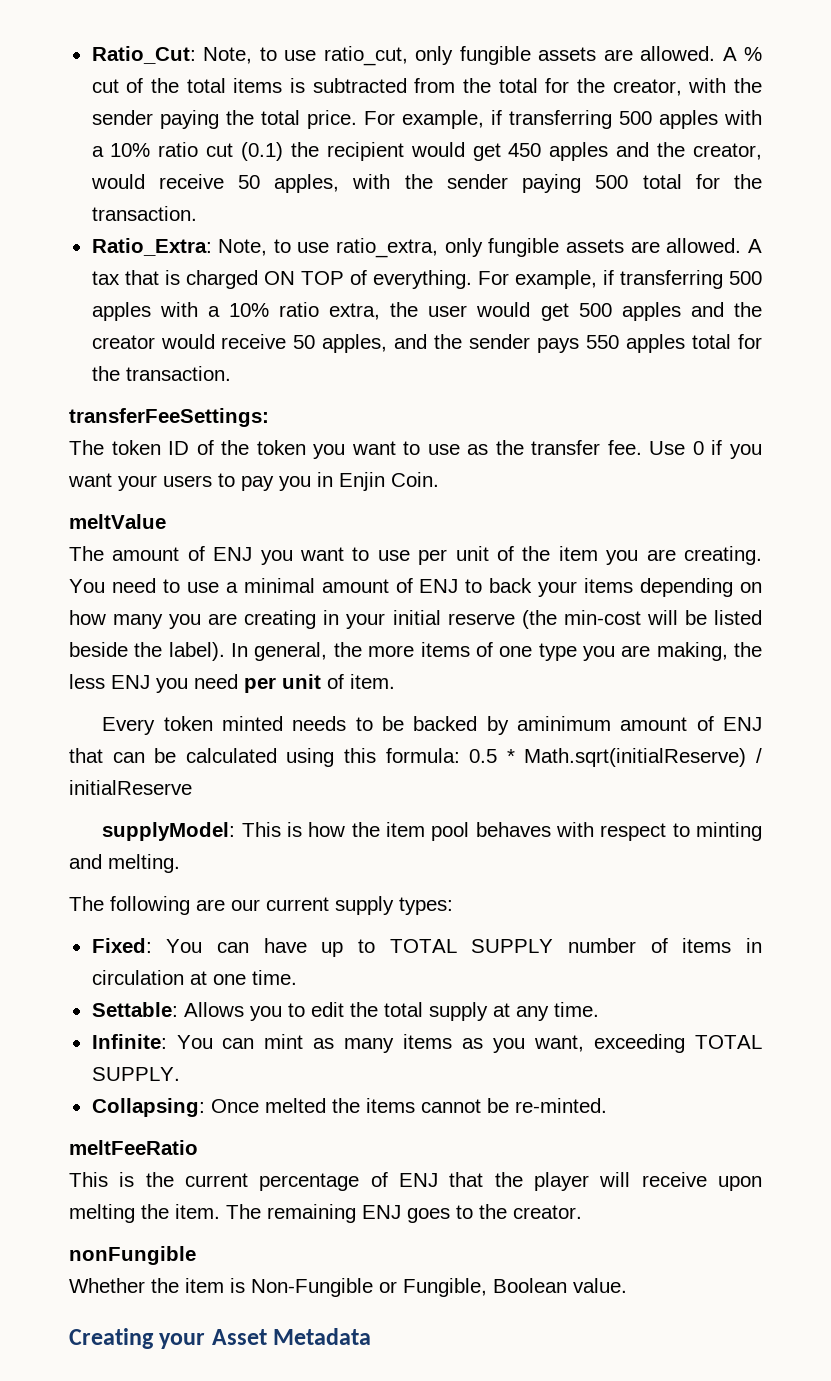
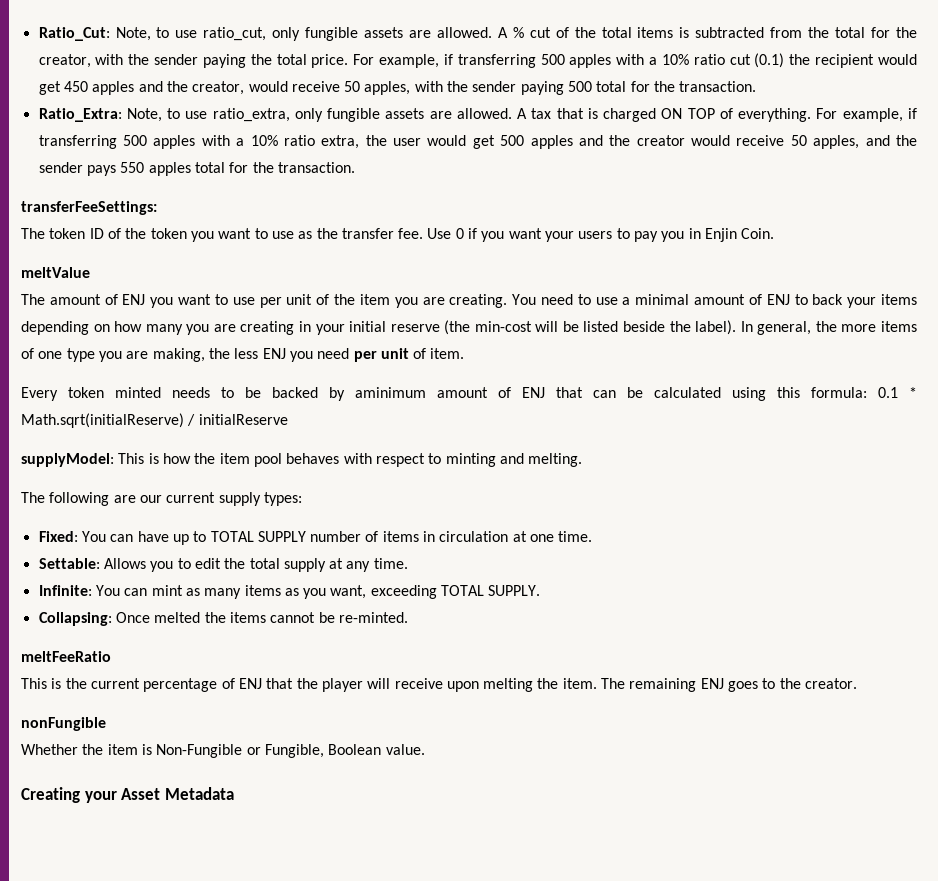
- Every token minted needs to be backed by aminimum amount of ENJ that can be calculated using this formula: 0.5 * Math.sqrt(initialReserve) / initialReserve
+ Every token minted needs to be backed by aminimum amount of ENJ that can be calculated using this formula: 0.1 * Math.sqrt(initialReserve) / initialReserve

